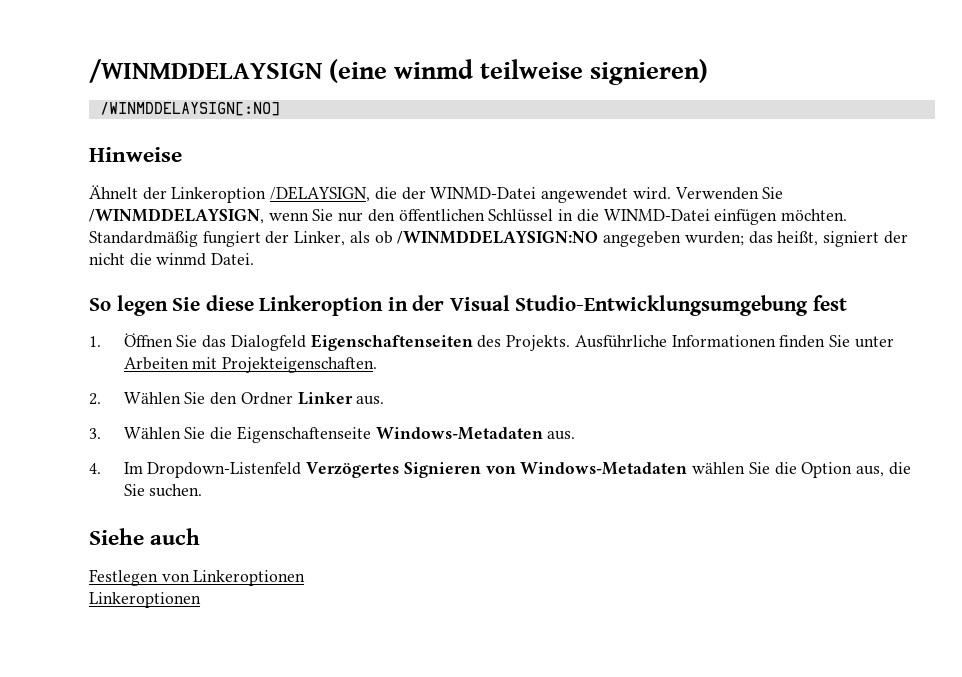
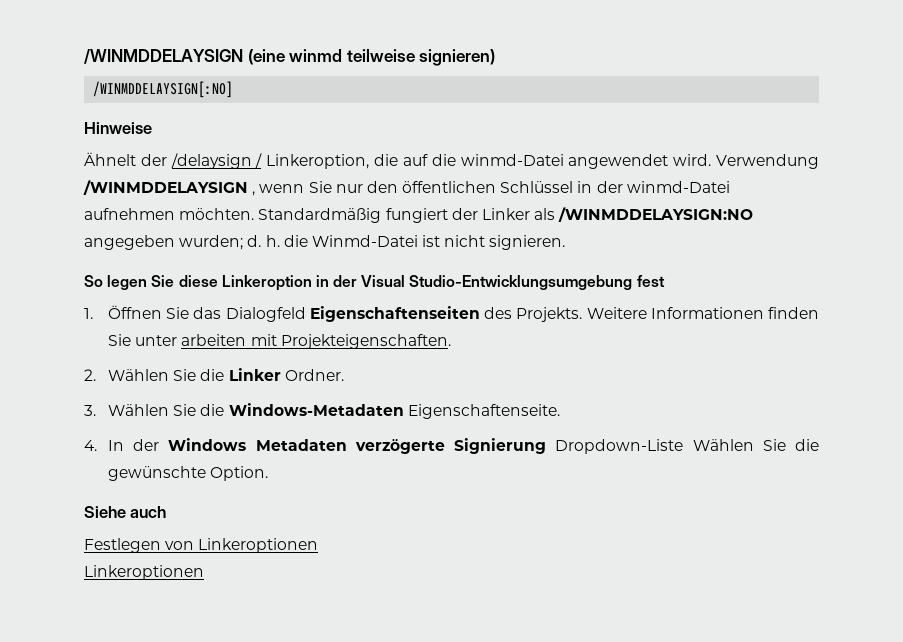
- Ähnelt der Linkeroption /DELAYSIGN, die der WINMD-Datei angewendet wird. Verwenden Sie /WINMDDELAYSIGN, wenn Sie nur den öffentlichen Schlüssel in die WINMD-Datei einfügen möchten.
+ Ähnelt der /delaysign / Linkeroption, die auf die winmd-Datei angewendet wird. Verwendung /WINMDDELAYSIGN , wenn Sie nur den öffentlichen Schlüssel in der winmd-Datei aufnehmen möchten.
- Standardmäßig fungiert der Linker, als ob /WINMDDELAYSIGN:NO angegeben wurden; das heißt, signiert der nicht die winmd Datei.
+ Standardmäßig fungiert der Linker als /WINMDDELAYSIGN:NO angegeben wurden; d. h. die Winmd-Datei ist nicht signieren.
- Ausführliche Informationen finden Sie unter Arbeiten mit Projekteigenschaften.
+ Weitere Informationen finden Sie unter arbeiten mit Projekteigenschaften.
- 2. Wählen Sie den Ordner Linker aus.
+ 2. Wählen Sie die Linker Ordner.
- 3. Wählen Sie die Eigenschaftenseite Windows-Metadaten aus.
- 4. Im Dropdown-Listenfeld Verzögertes Signieren von Windows-Metadaten wählen Sie die Option aus, die Sie suchen.
+ 3. Wählen Sie die Windows-Metadaten Eigenschaftenseite.
+ 4. In der Windows Metadaten verzögerte Signierung Dropdown-Liste Wählen Sie die gewünschte Option.

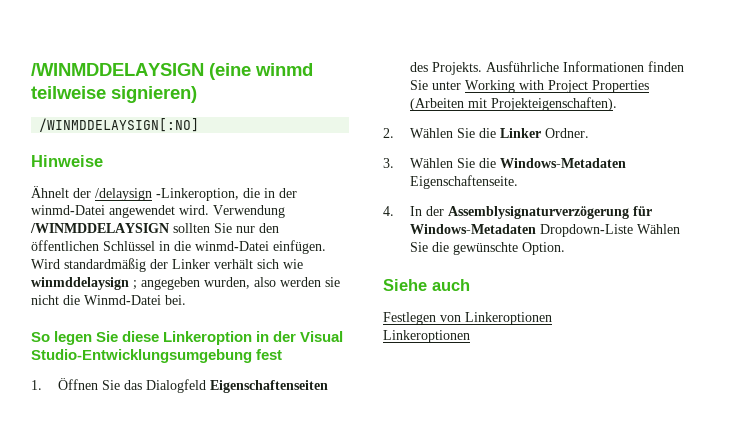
- Ähnelt der /delaysign / Linkeroption, die auf die winmd-Datei angewendet wird.
+ Ähnelt der /delaysign -Linkeroption, die in der winmd-Datei angewendet wird.
- Verwendung /WINMDDELAYSIGN , wenn Sie nur den öffentlichen Schlüssel in der winmd-Datei aufnehmen möchten. Standardmäßig fungiert der Linker als /WINMDDELAYSIGN:NO angegeben wurden; d. h. die Winmd-Datei ist nicht signieren.
+ Verwendung /WINMDDELAYSIGN sollten Sie nur den öffentlichen Schlüssel in die winmd-Datei einfügen. Wird standardmäßig der Linker verhält sich wie winmddelaysign ; angegeben wurden, also werden sie nicht die Winmd-Datei bei.
- Weitere Informationen finden Sie unter arbeiten mit Projekteigenschaften.
+ Ausführliche Informationen finden Sie unter Working with Project Properties (Arbeiten mit Projekteigenschaften).
- 4. In der Windows Metadaten verzögerte Signierung Dropdown-Liste Wählen Sie die gewünschte Option.
+ 4. In der Assemblysignaturverzögerung für Windows-Metadaten Dropdown-Liste Wählen Sie die gewünschte Option.

